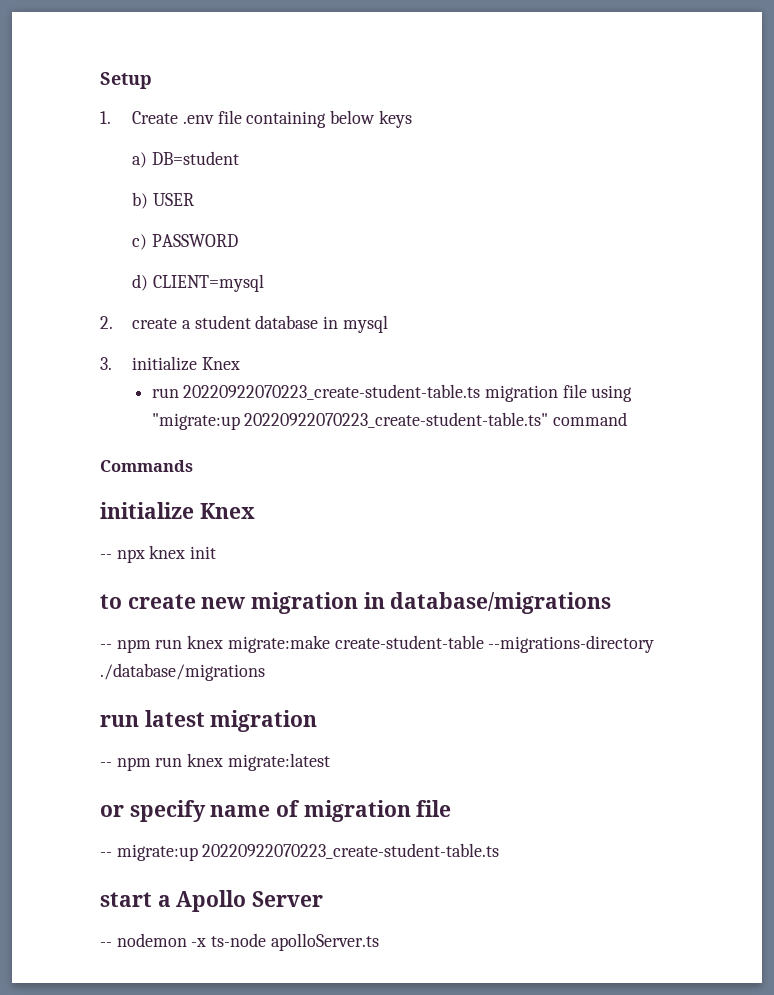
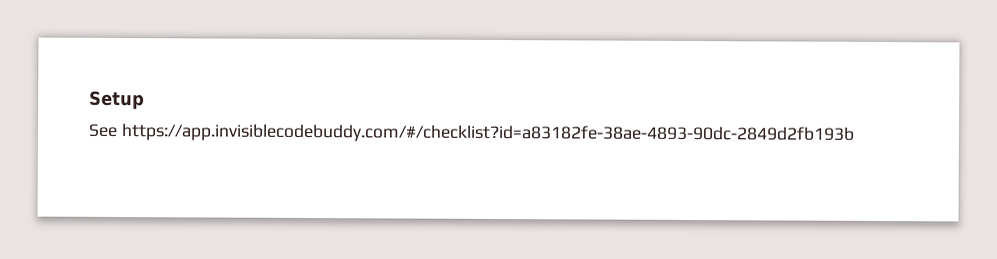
- 1. Create .env file containing below keys
- a) DB=student
- b) USER
- c) PASSWORD
- d) CLIENT=mysql
- 2. create a student database in mysql
- 3. initialize Knex
- run 20220922070223_create-student-table.ts migration file using "migrate:up 20220922070223_create-student-table.ts" command
- Commands
- initialize Knex
- -- npx knex init
- to create new migration in database/migrations
- -- npm run knex migrate:make create-student-table --migrations-directory ./database/migrations
- run latest migration
- -- npm run knex migrate:latest
- or specify name of migration file
- -- migrate:up 20220922070223_create-student-table.ts
- start a Apollo Server
- -- nodemon -x ts-node apolloServer.ts
+ See https://app.invisiblecodebuddy.com/#/checklist?id=a83182fe-38ae-4893-90dc-2849d2fb193b

